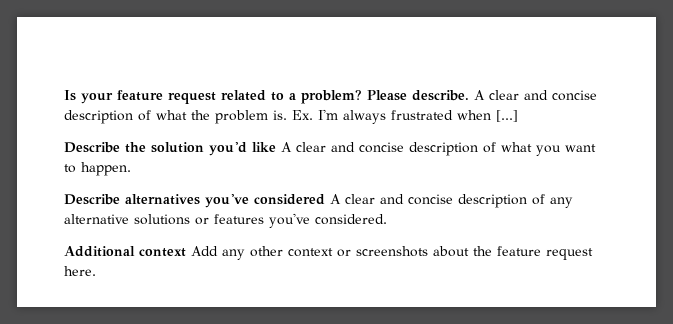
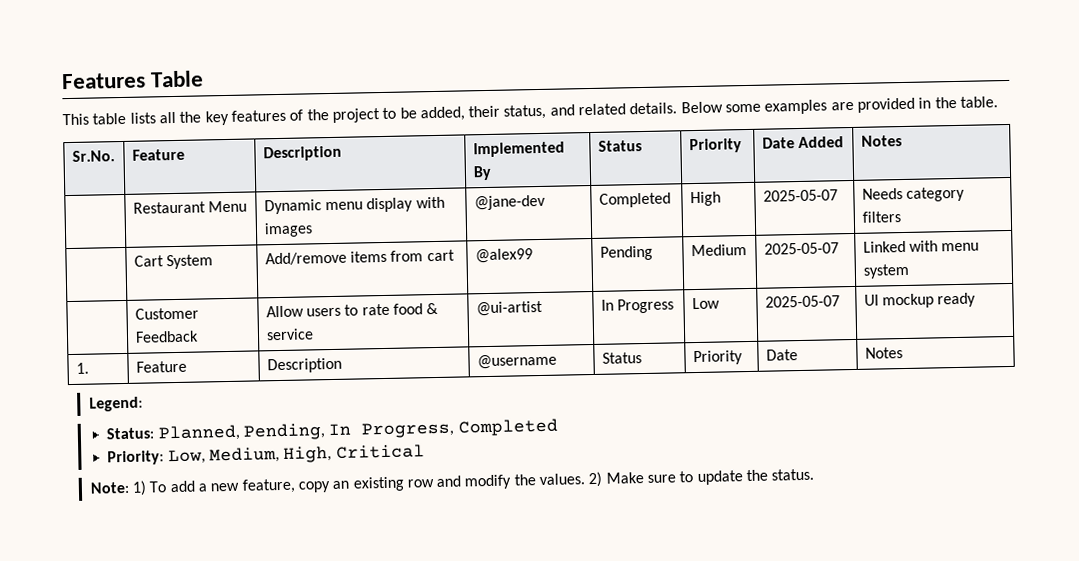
- Is your feature request related to a problem? Please describe. A clear and concise description of what the problem is. Ex. I'm always frustrated when [...]
- Describe the solution you'd like A clear and concise description of what you want to happen.
- Describe alternatives you've considered A clear and concise description of any alternative solutions or features you've considered.
- Additional context Add any other context or screenshots about the feature request here.
+ Features Table
+ This table lists all the key features of the project to be added, their status, and related details. Below some examples are provided in the table.
+ Sr.No. | Feature | Description | Implemented By | Status | Priority | Date Added | Notes
+ | Restaurant Menu | Dynamic menu display with images | @jane-dev | Completed | High | 2025-05-07 | Needs category filters
+ | Cart System | Add/remove items from cart | @alex99 | Pending | Medium | 2025-05-07 | Linked with menu system
+ | Customer Feedback | Allow users to rate food & service | @ui-artist | In Progress | Low | 2025-05-07 | UI mockup ready
+ 1. | Feature | Description | @username | Status | Priority | Date | Notes
+ Legend:
+ Status: Planned, Pending, In Progress, Completed
+ Priority: Low, Medium, High, Critical
+ Note: 1) To add a new feature, copy an existing row and modify the values. 2) Make sure to update the status.

